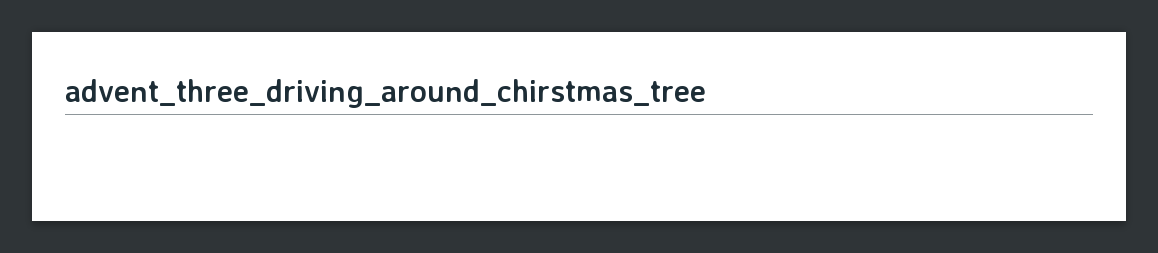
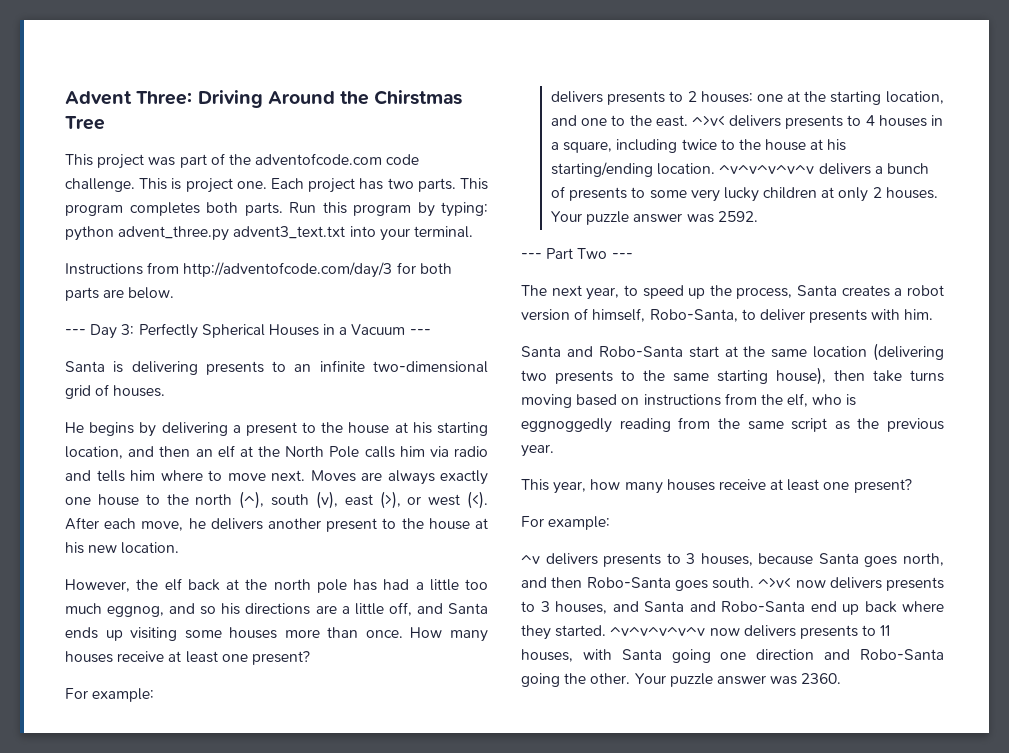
- advent_three_driving_around_chirstmas_tree
+ Advent Three: Driving Around the Chirstmas Tree
+ This project was part of the adventofcode.com code challenge. This is project one. Each project has two parts. This program completes both parts. Run this program by typing: python advent_three.py advent3_text.txt into your terminal.
+ Instructions from http://adventofcode.com/day/3 for both parts are below.
+ --- Day 3: Perfectly Spherical Houses in a Vacuum ---
+ Santa is delivering presents to an infinite two-dimensional grid of houses.
+ He begins by delivering a present to the house at his starting location, and then an elf at the North Pole calls him via radio and tells him where to move next. Moves are always exactly one house to the north (^), south (v), east (>), or west (<). After each move, he delivers another present to the house at his new location.
+ However, the elf back at the north pole has had a little too much eggnog, and so his directions are a little off, and Santa ends up visiting some houses more than once. How many houses receive at least one present?
+ For example:
+ delivers presents to 2 houses: one at the starting location, and one to the east. ^>v< delivers presents to 4 houses in a square, including twice to the house at his starting/ending location. ^v^v^v^v^v delivers a bunch of presents to some very lucky children at only 2 houses. Your puzzle answer was 2592.
+ --- Part Two ---
+ The next year, to speed up the process, Santa creates a robot version of himself, Robo-Santa, to deliver presents with him.
+ Santa and Robo-Santa start at the same location (delivering two presents to the same starting house), then take turns moving based on instructions from the elf, who is eggnoggedly reading from the same script as the previous year.
+ This year, how many houses receive at least one present?
+ For example:
+ ^v delivers presents to 3 houses, because Santa goes north, and then Robo-Santa goes south. ^>v< now delivers presents to 3 houses, and Santa and Robo-Santa end up back where they started. ^v^v^v^v^v now delivers presents to 11 houses, with Santa going one direction and Robo-Santa going the other. Your puzzle answer was 2360.

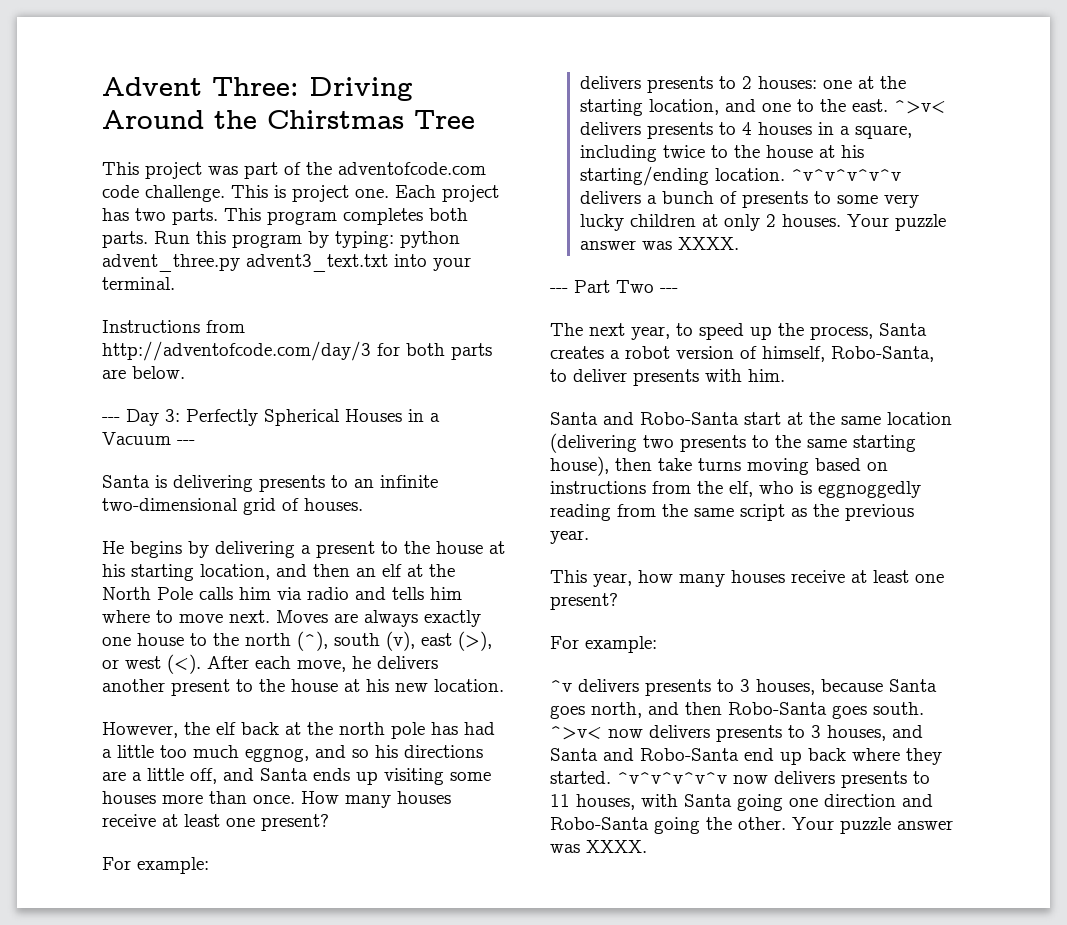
- ^v^v^v^v^v delivers a bunch of presents to some very lucky children at only 2 houses. Your puzzle answer was 2592.
+ ^v^v^v^v^v delivers a bunch of presents to some very lucky children at only 2 houses. Your puzzle answer was XXXX.
- ^v^v^v^v^v now delivers presents to 11 houses, with Santa going one direction and Robo-Santa going the other. Your puzzle answer was 2360.
+ ^v^v^v^v^v now delivers presents to 11 houses, with Santa going one direction and Robo-Santa going the other. Your puzzle answer was XXXX.

